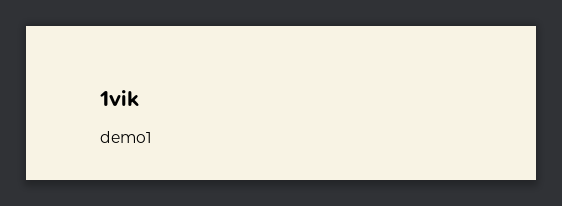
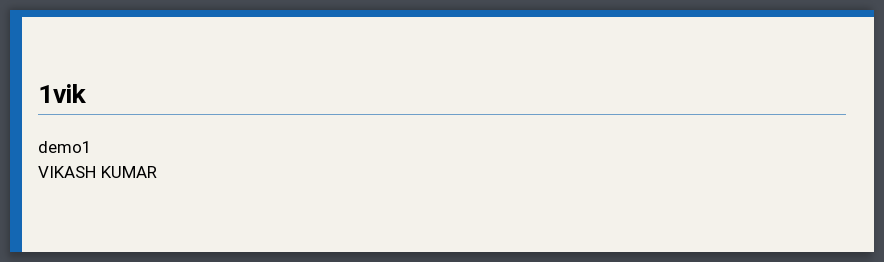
+ VIKASH KUMAR

